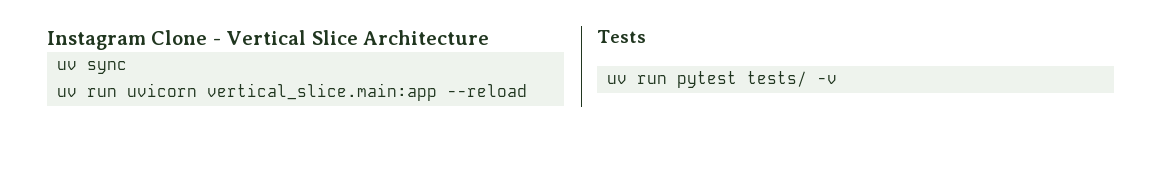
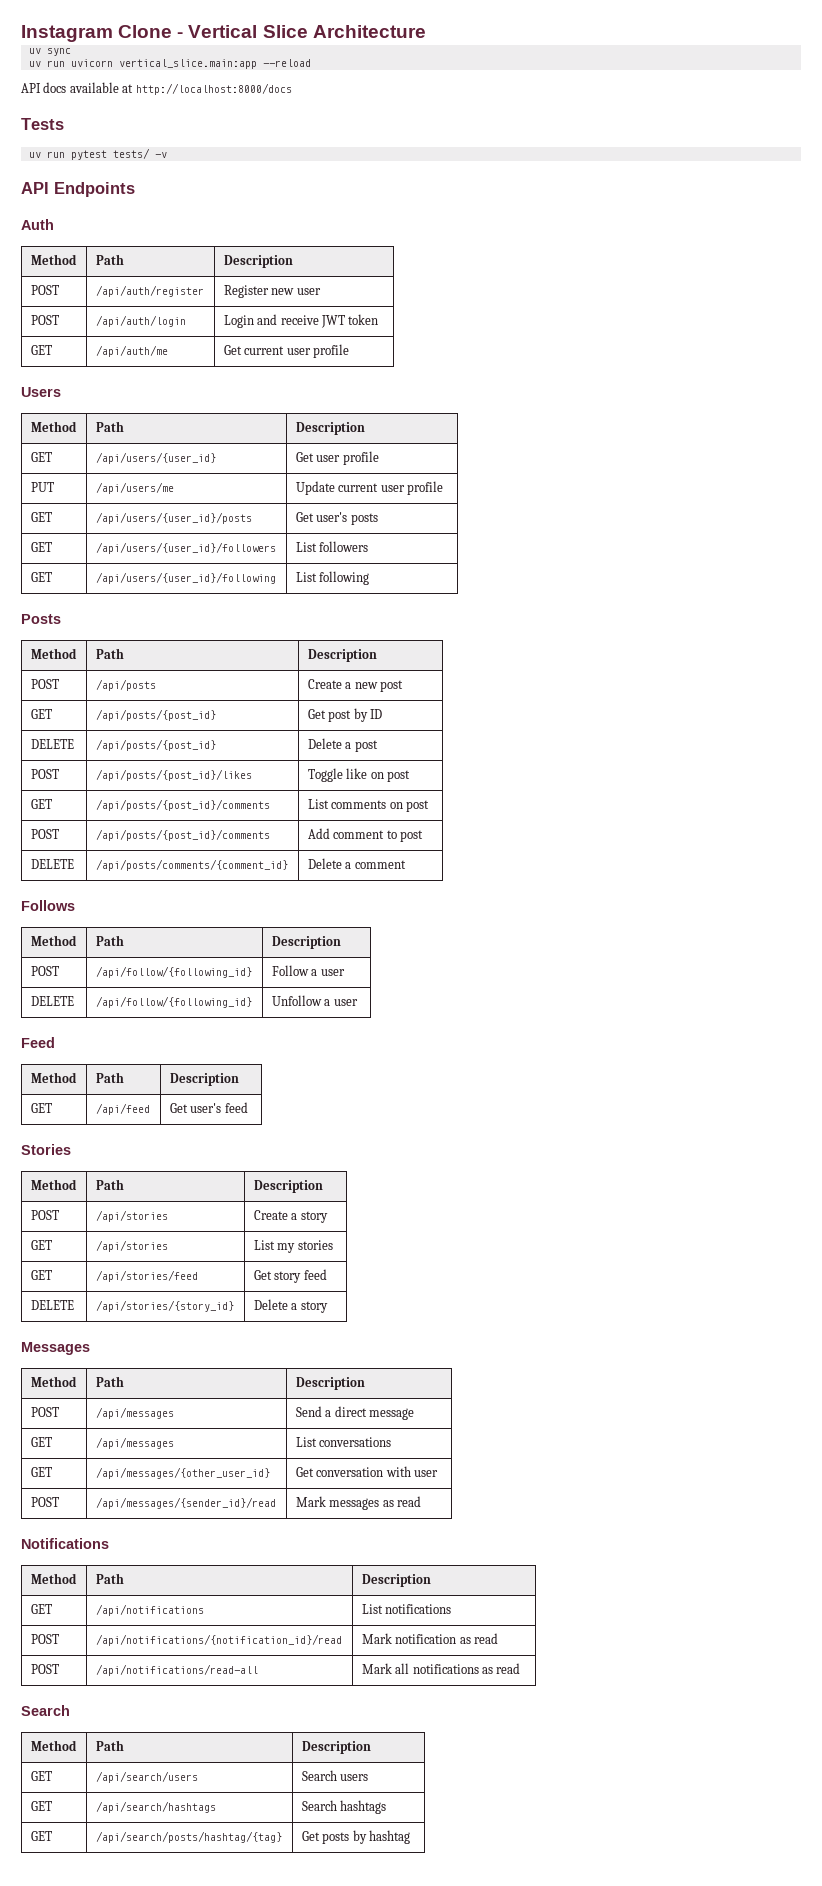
+ API docs available at http://localhost:8000/docs
+ API Endpoints
+ Auth
+ Method | Path | Description
+ POST | /api/auth/register | Register new user
+ POST | /api/auth/login | Login and receive JWT token
+ GET | /api/auth/me | Get current user profile
+ Users
+ Method | Path | Description
+ GET | /api/users/{user_id} | Get user profile
+ PUT | /api/users/me | Update current user profile
+ GET | /api/users/{user_id}/posts | Get user's posts
+ GET | /api/users/{user_id}/followers | List followers
+ GET | /api/users/{user_id}/following | List following
+ Posts
+ Method | Path | Description
+ POST | /api/posts | Create a new post
+ GET | /api/posts/{post_id} | Get post by ID
+ DELETE | /api/posts/{post_id} | Delete a post
+ POST | /api/posts/{post_id}/likes | Toggle like on post
+ GET | /api/posts/{post_id}/comments | List comments on post
+ POST | /api/posts/{post_id}/comments | Add comment to post
+ DELETE | /api/posts/comments/{comment_id} | Delete a comment
+ Follows
+ Method | Path | Description
+ POST | /api/follow/{following_id} | Follow a user
+ DELETE | /api/follow/{following_id} | Unfollow a user
+ Feed
+ Method | Path | Description
+ GET | /api/feed | Get user's feed
+ Stories
+ Method | Path | Description
+ POST | /api/stories | Create a story
+ GET | /api/stories | List my stories
+ GET | /api/stories/feed | Get story feed
+ DELETE | /api/stories/{story_id} | Delete a story
+ Messages
+ Method | Path | Description
+ POST | /api/messages | Send a direct message
+ GET | /api/messages | List conversations
+ GET | /api/messages/{other_user_id} | Get conversation with user
+ POST | /api/messages/{sender_id}/read | Mark messages as read
+ Notifications
+ Method | Path | Description
+ GET | /api/notifications | List notifications
+ POST | /api/notifications/{notification_id}/read | Mark notification as read
+ POST | /api/notifications/read-all | Mark all notifications as read
+ Search
+ Method | Path | Description
+ GET | /api/search/users | Search users
+ GET | /api/search/hashtags | Search hashtags
+ GET | /api/search/posts/hashtag/{tag} | Get posts by hashtag

